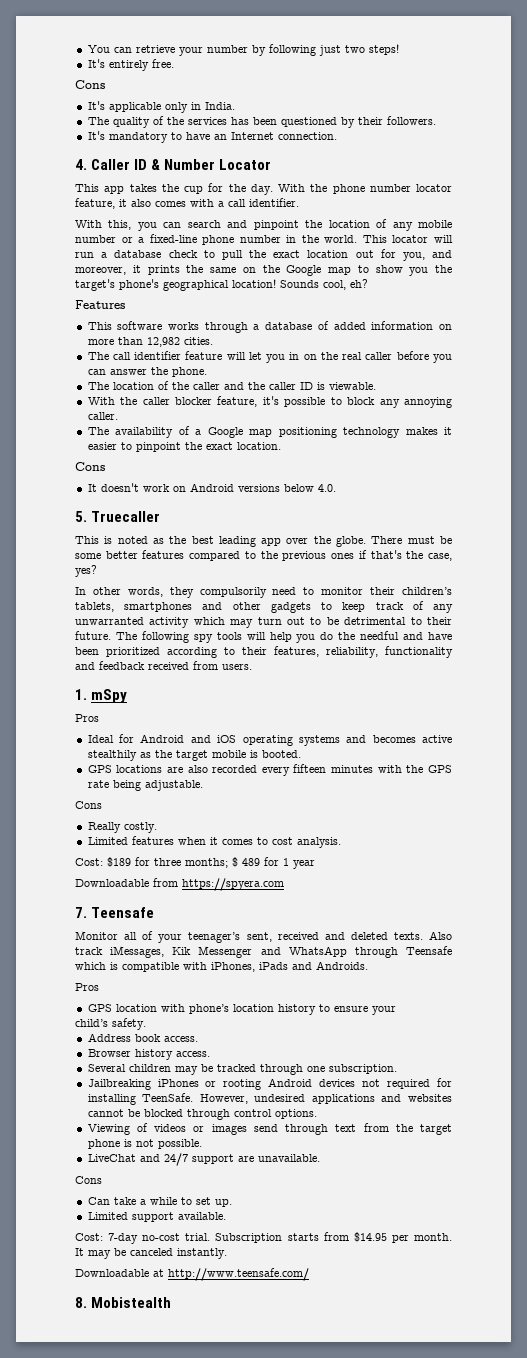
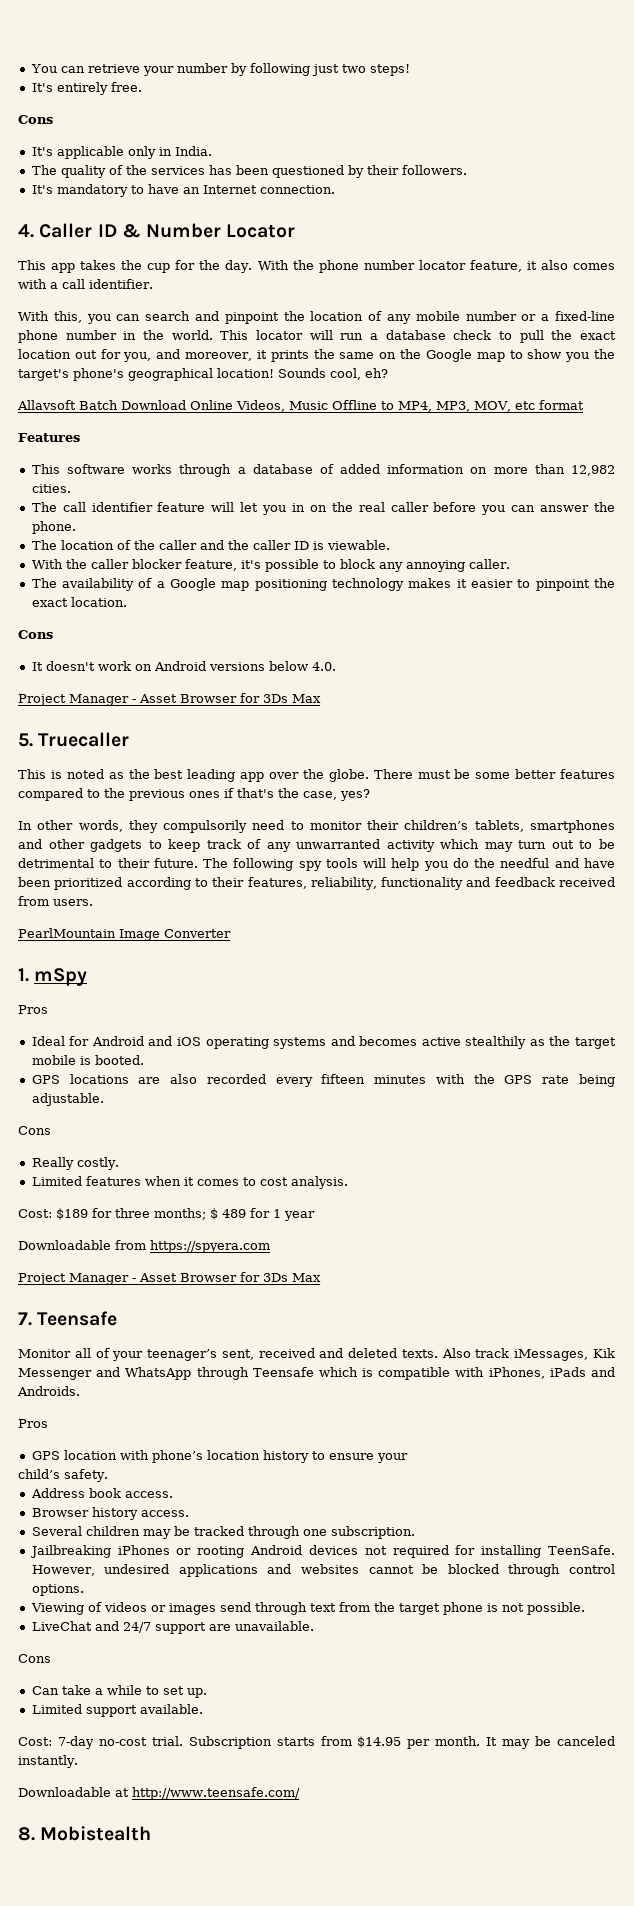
+ Allavsoft Batch Download Online Videos, Music Offline to MP4, MP3, MOV, etc format
  It doesn't work on Android versions below 4.0.
+ Project Manager - Asset Browser for 3Ds Max
+ PearlMountain Image Converter
  Downloadable from https://spyera.com
+ Project Manager - Asset Browser for 3Ds Max

